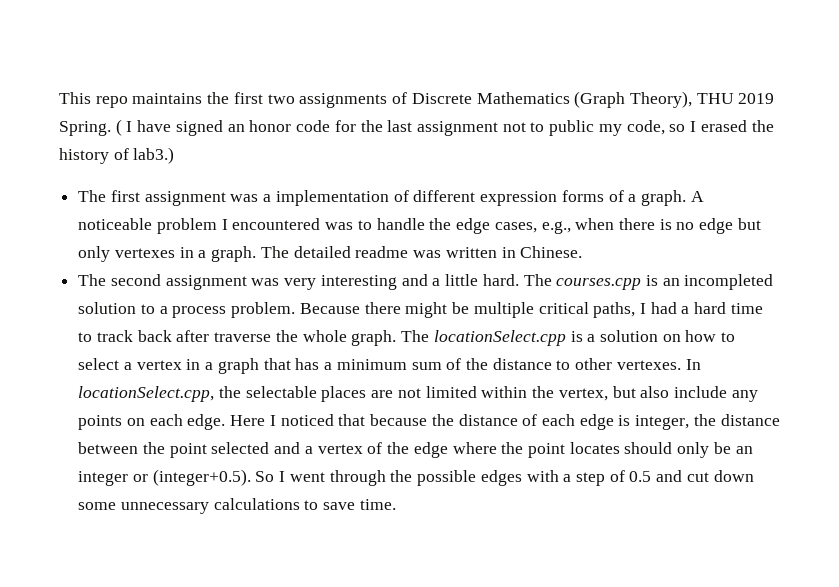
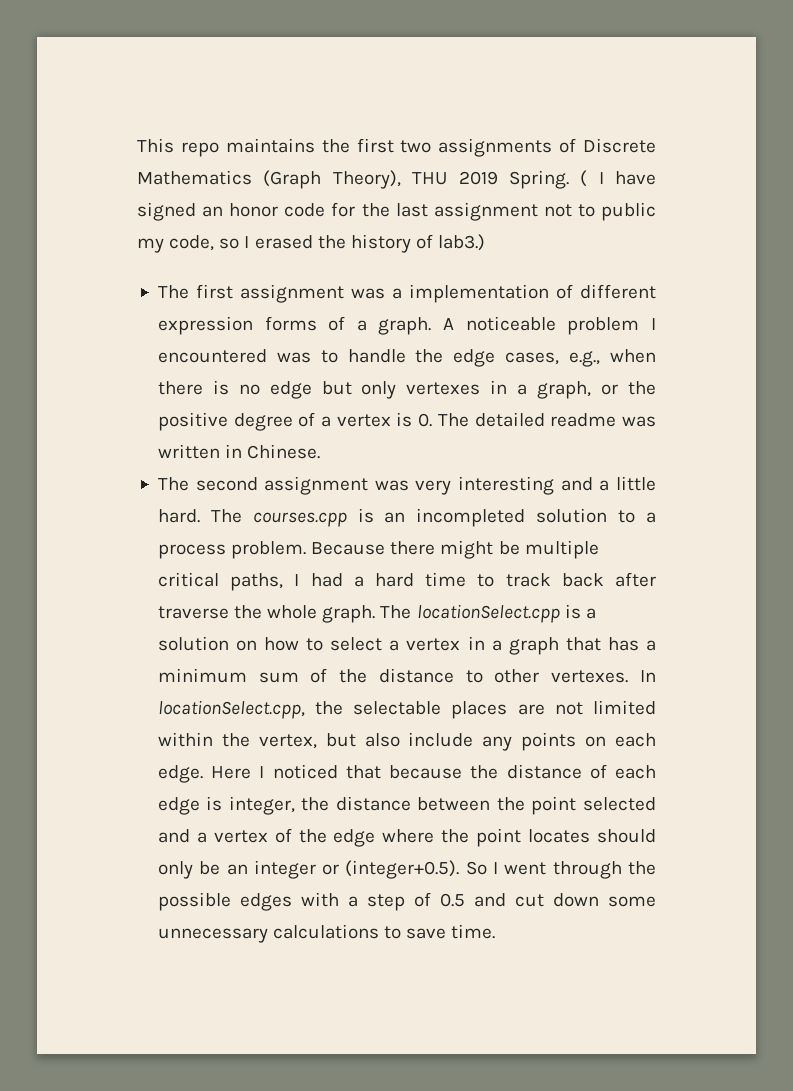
- A noticeable problem I encountered was to handle the edge cases, e.g., when there is no edge but only vertexes in a graph. The detailed readme was written in Chinese.
+ A noticeable problem I encountered was to handle the edge cases, e.g., when there is no edge but only vertexes in a graph, or the positive degree of a vertex is 0. The detailed readme was written in Chinese.

